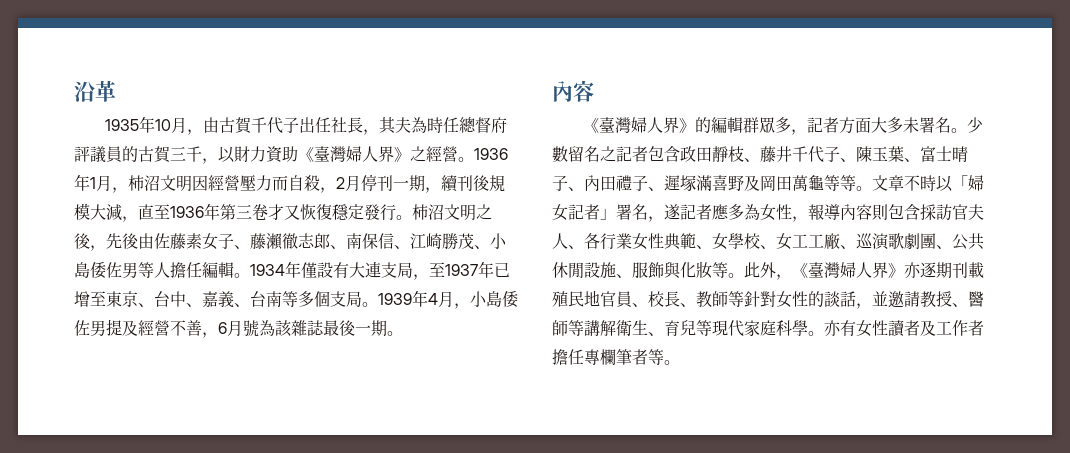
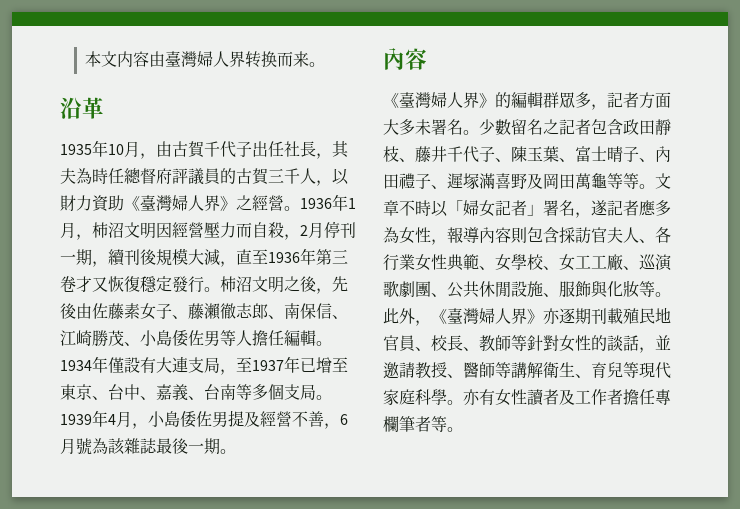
+ 本文内容由臺灣婦人界转换而来。
- 1935年10月，由古賀千代子出任社長，其夫為時任總督府評議員的古賀三千，以財力資助《臺灣婦人界》之經營。
+ 1935年10月，由古賀千代子出任社長，其夫為時任總督府評議員的古賀三千人，以財力資助《臺灣婦人界》之經營。

